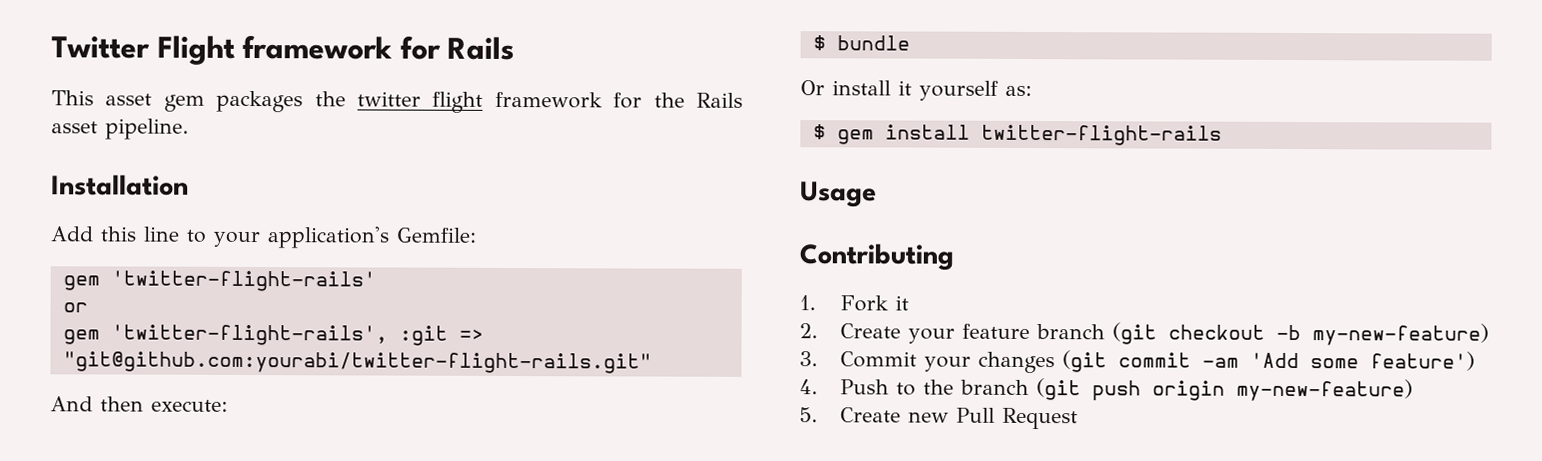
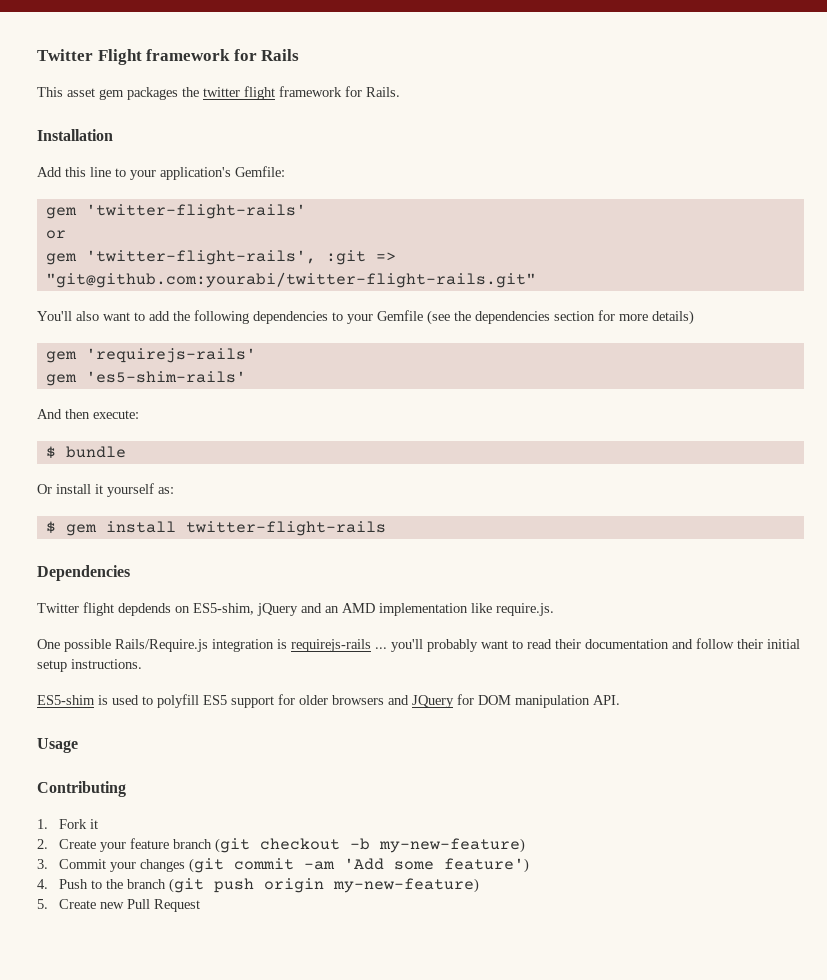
- This asset gem packages the twitter flight framework for the Rails asset pipeline.
+ This asset gem packages the twitter flight framework for Rails.
+ You'll also want to add the following dependencies to your Gemfile (see the dependencies section for more details)
+ gem 'requirejs-rails'
+ gem 'es5-shim-rails'
+ Dependencies
+ Twitter flight depdends on ES5-shim, jQuery and an AMD implementation like require.js.
+ One possible Rails/Require.js integration is requirejs-rails ... you'll probably want to read their documentation and follow their initial setup instructions.
+ ES5-shim is used to polyfill ES5 support for older browsers and JQuery for DOM manipulation API.

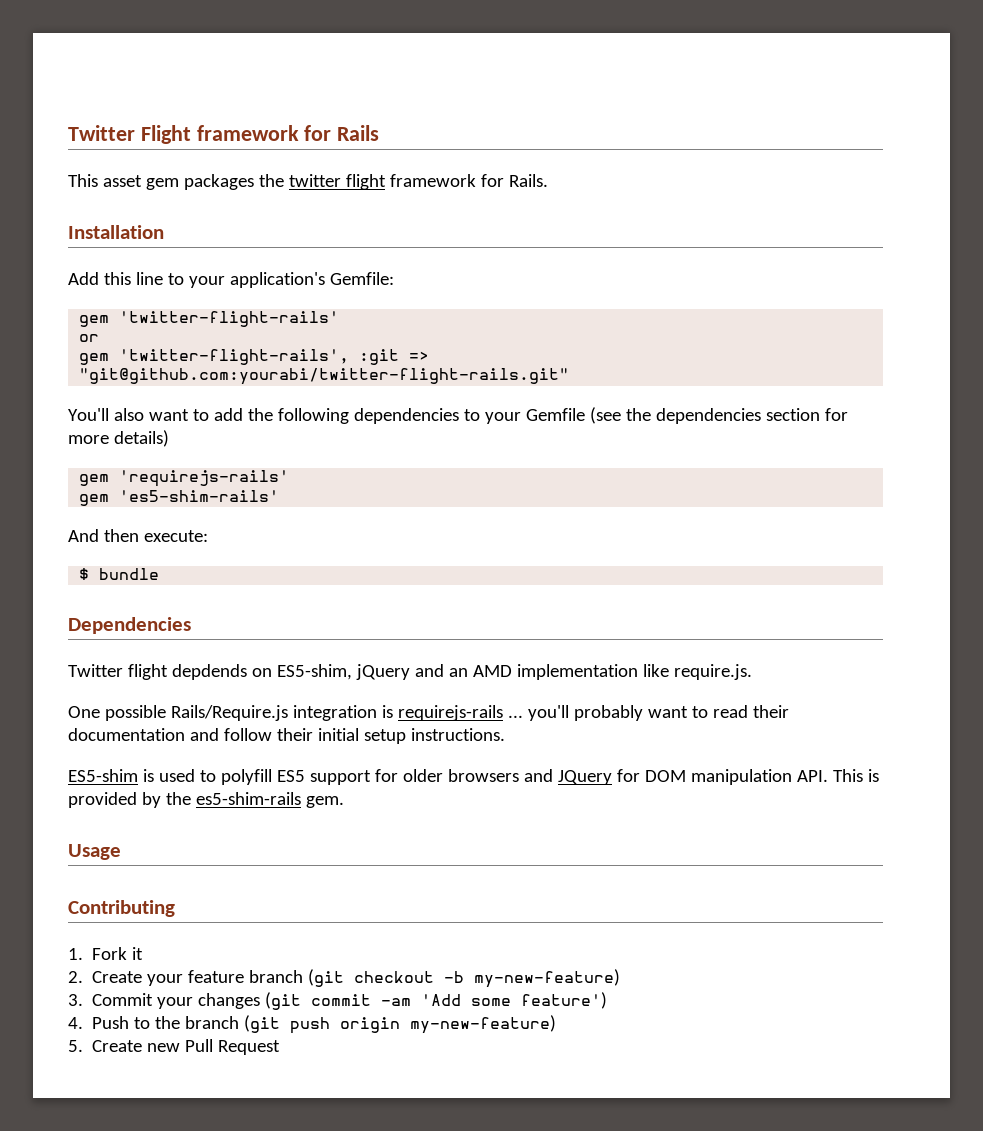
- Or install it yourself as:
- $ gem install twitter-flight-rails
- ES5-shim is used to polyfill ES5 support for older browsers and JQuery for DOM manipulation API.
+ ES5-shim is used to polyfill ES5 support for older browsers and JQuery for DOM manipulation API. This is provided by the es5-shim-rails gem.

